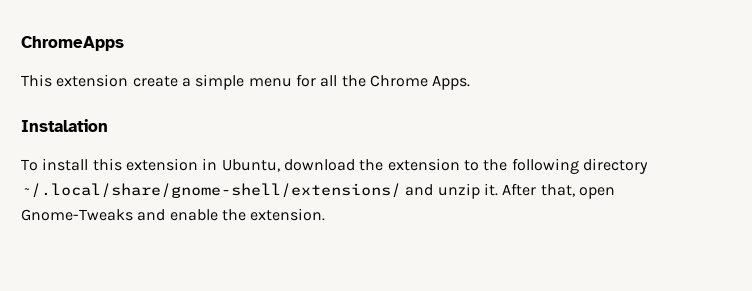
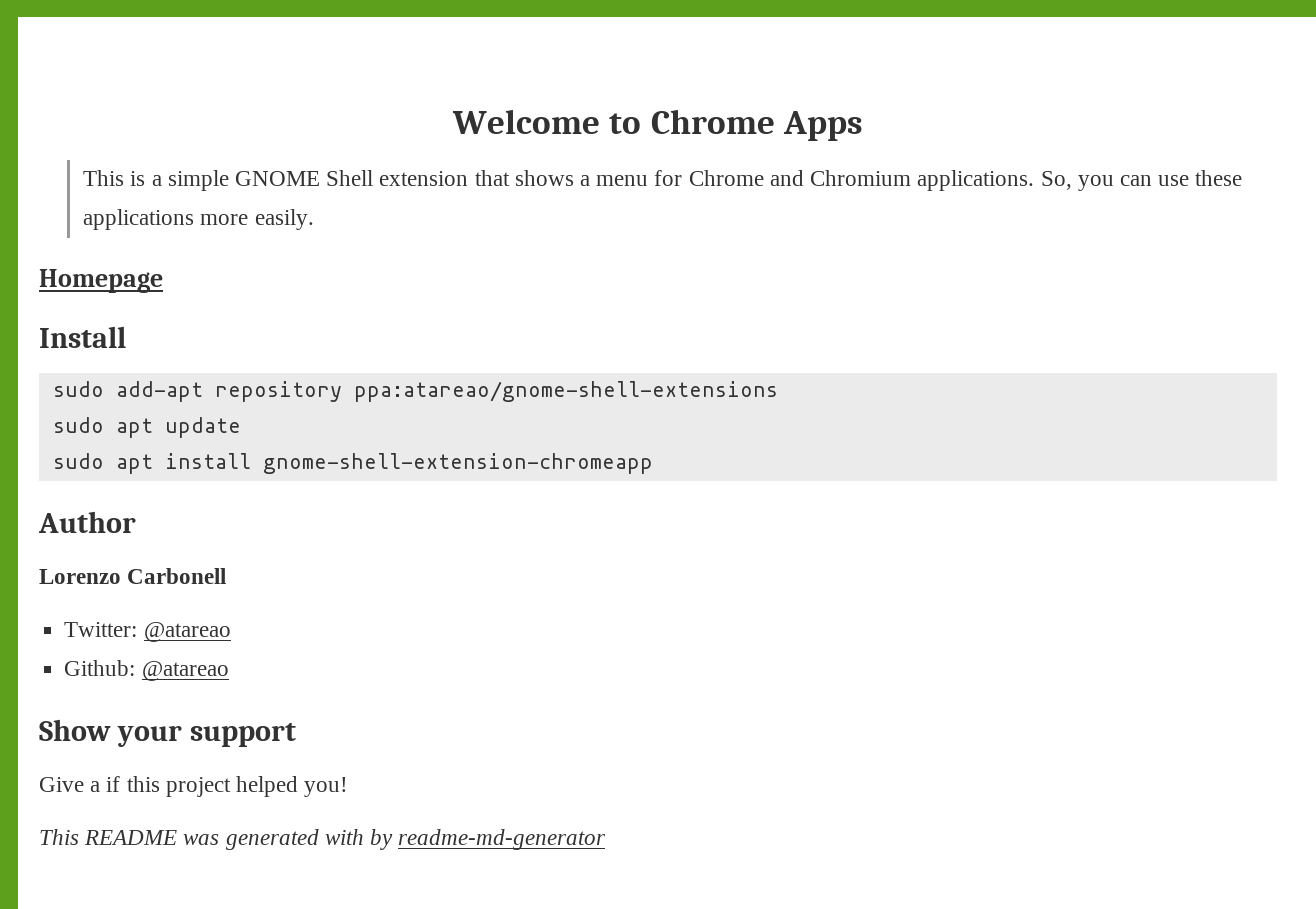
- ChromeApps
- This extension create a simple menu for all the Chrome Apps.
- Instalation
- To install this extension in Ubuntu, download the extension to the following directory ~/.local/share/gnome-shell/extensions/ and unzip it. After that, open Gnome-Tweaks and enable the extension.
+ Welcome to Chrome Apps
+ This is a simple GNOME Shell extension that shows a menu for Chrome and Chromium applications. So, you can use these applications more easily.
+ Homepage
+ Install
+ sudo add-apt repository ppa:atareao/gnome-shell-extensions
+ sudo apt update
+ sudo apt install gnome-shell-extension-chromeapp
+ Author
+ Lorenzo Carbonell
+ Twitter: @atareao
+ Github: @atareao
+ Show your support
+ Give a if this project helped you!
+ This README was generated with by readme-md-generator

